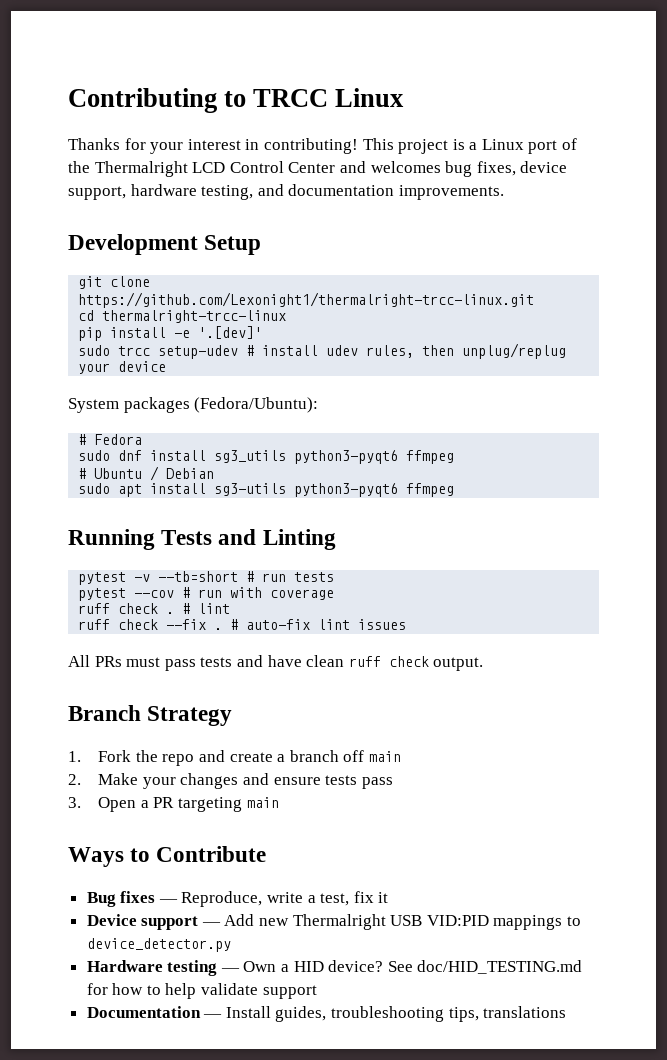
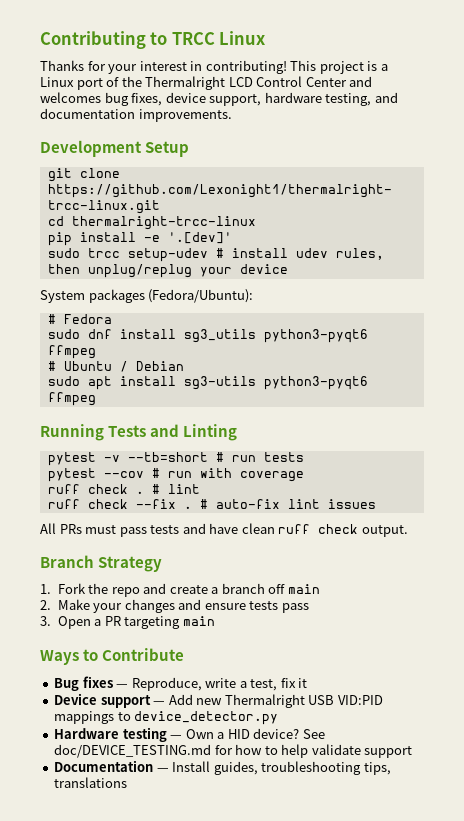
- See doc/HID_TESTING.md for how to help validate support
+ See doc/DEVICE_TESTING.md for how to help validate support

